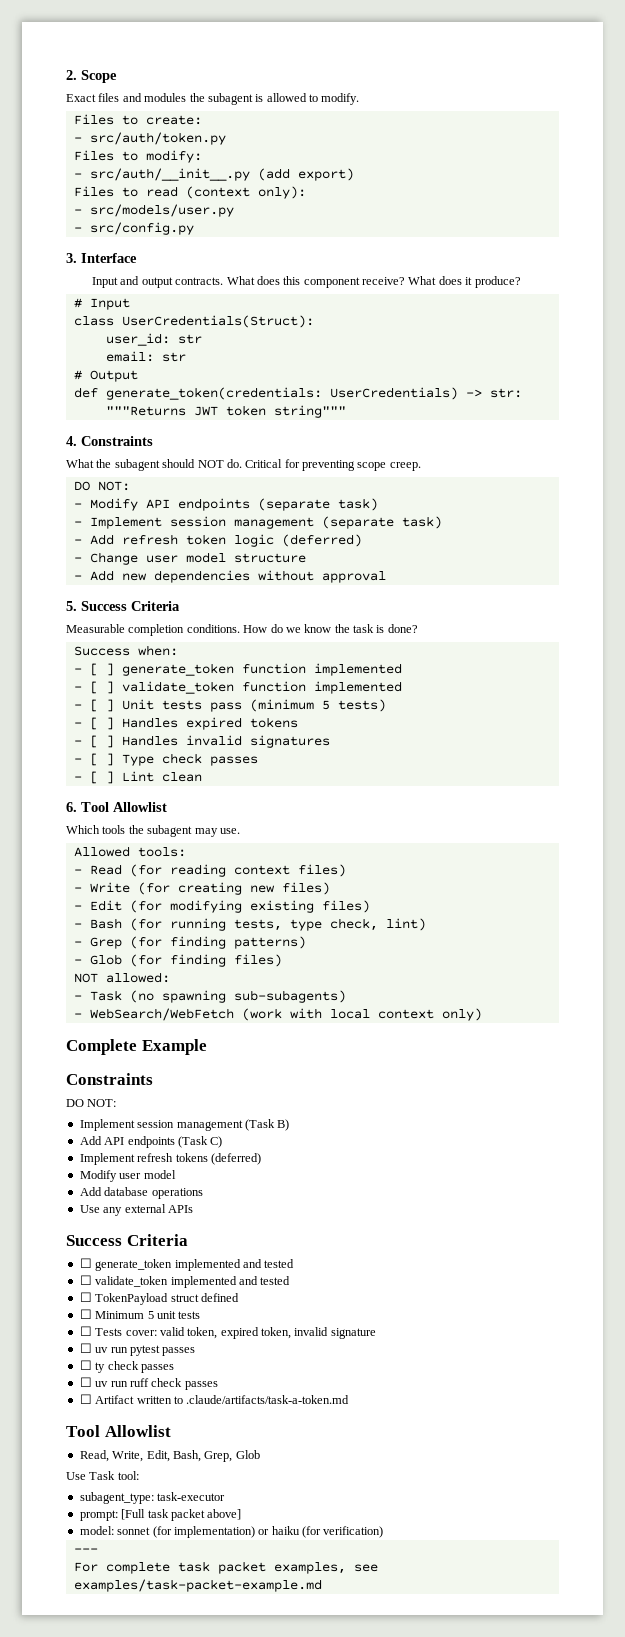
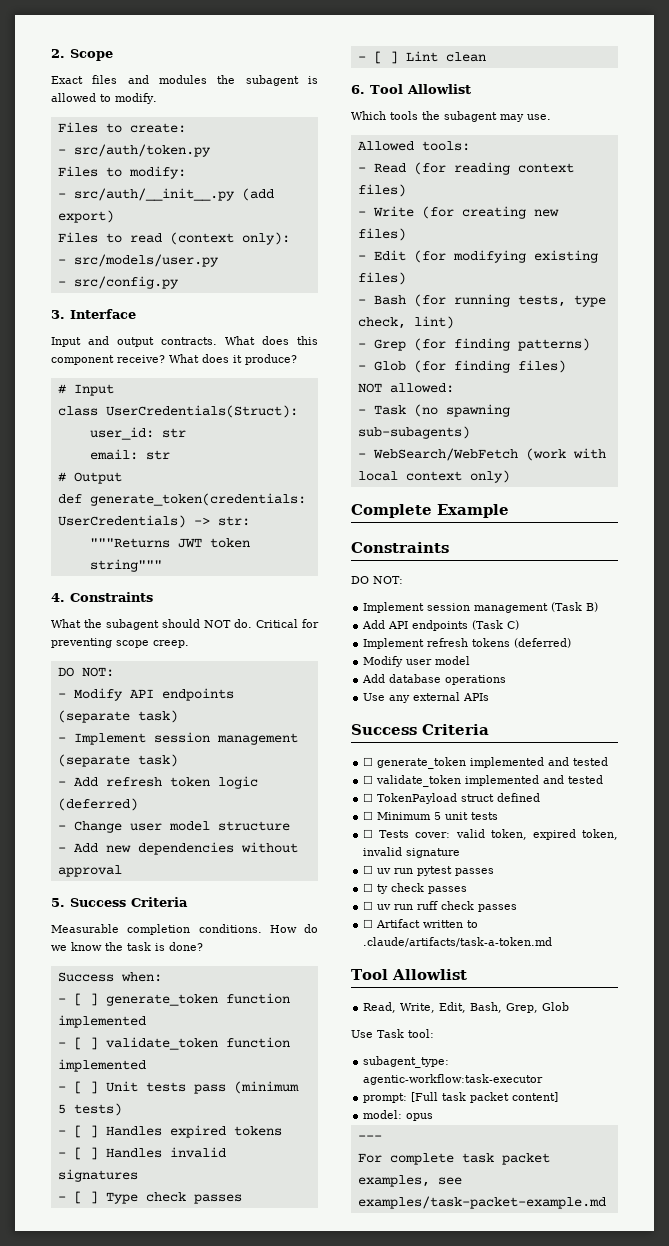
- subagent_type: task-executor
+ subagent_type: agentic-workflow:task-executor
- prompt: [Full task packet above]
+ prompt: [Full task packet content]
- model: sonnet (for implementation) or haiku (for verification)
+ model: opus

